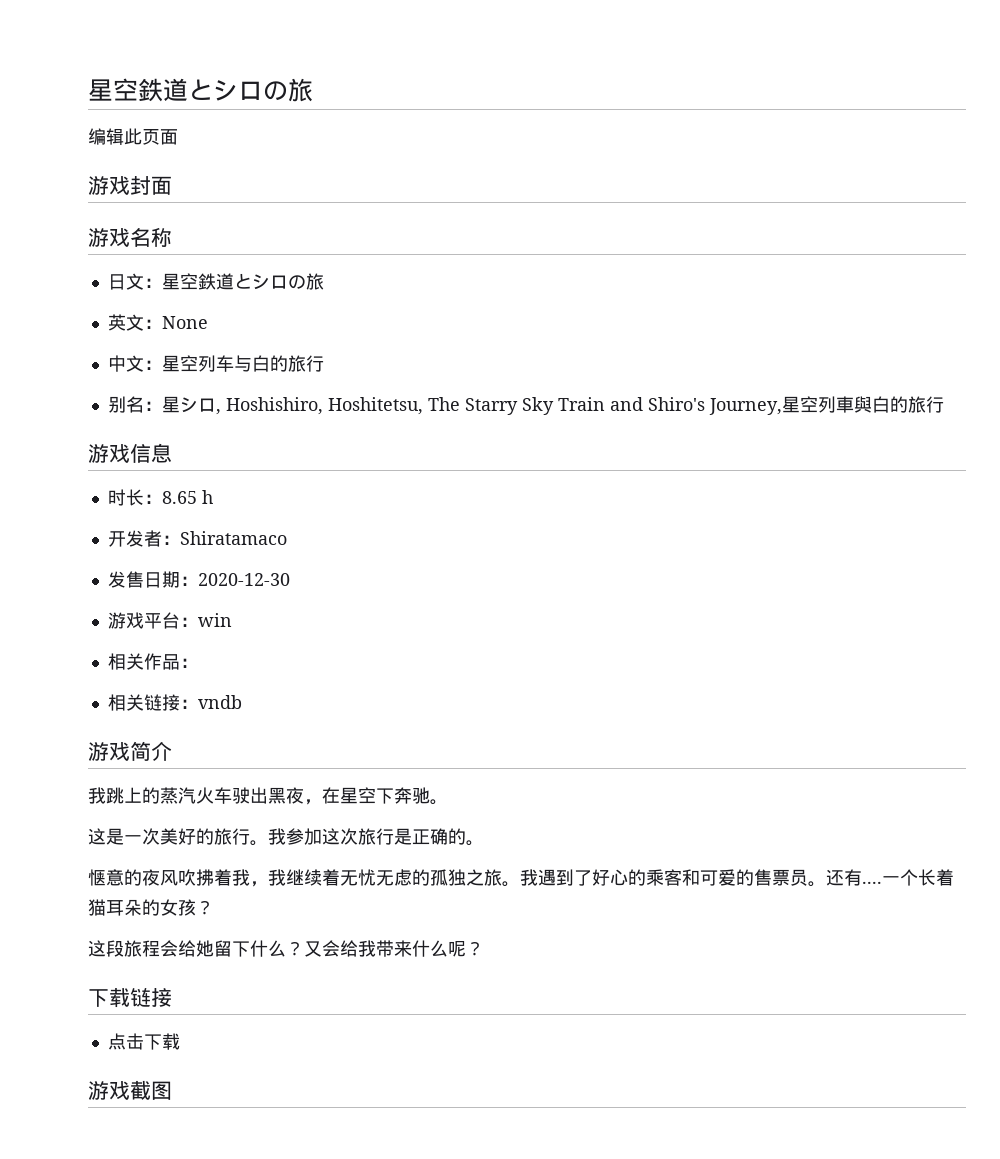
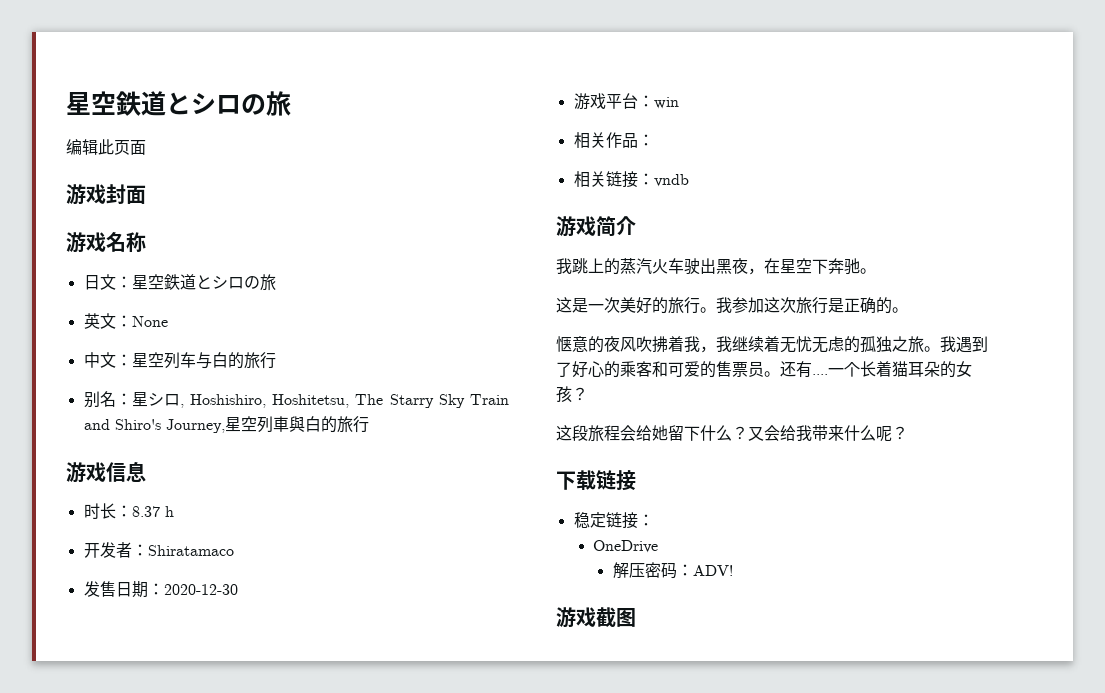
- 时长：8.65 h
+ 时长：8.37 h
- 点击下载
+ 稳定链接：
+ OneDrive
+ 解压密码：ADV!

